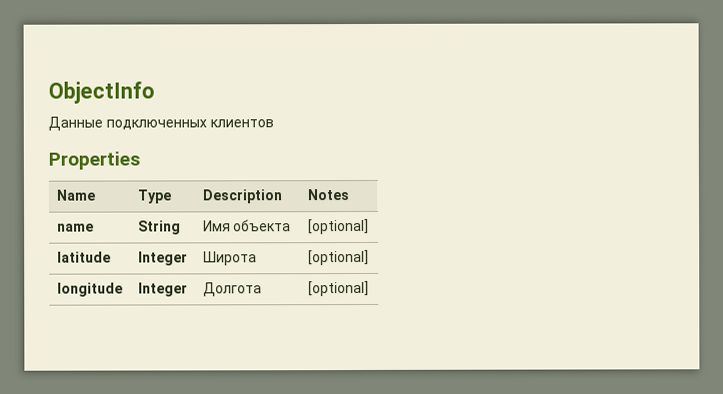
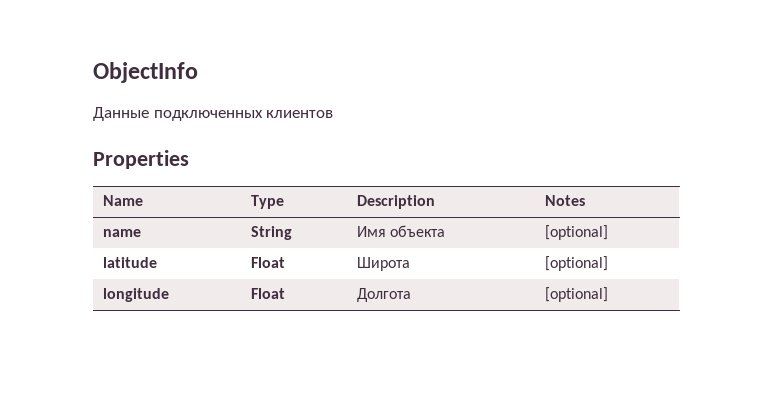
- latitude | Integer | Широта | [optional]
+ latitude | Float | Широта | [optional]
- longitude | Integer | Долгота | [optional]
+ longitude | Float | Долгота | [optional]

